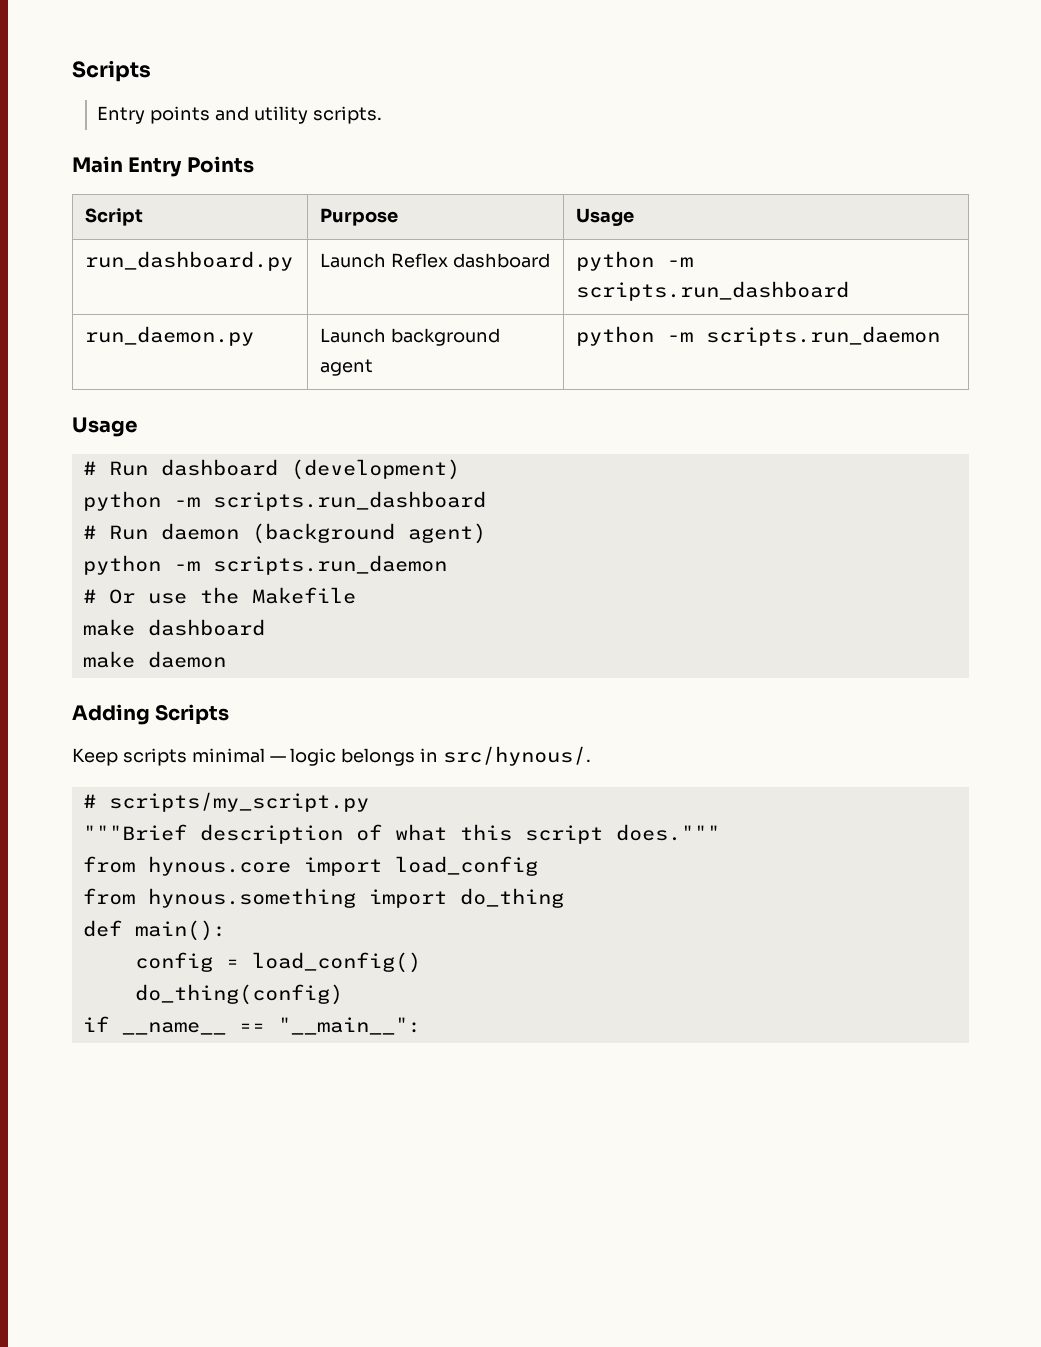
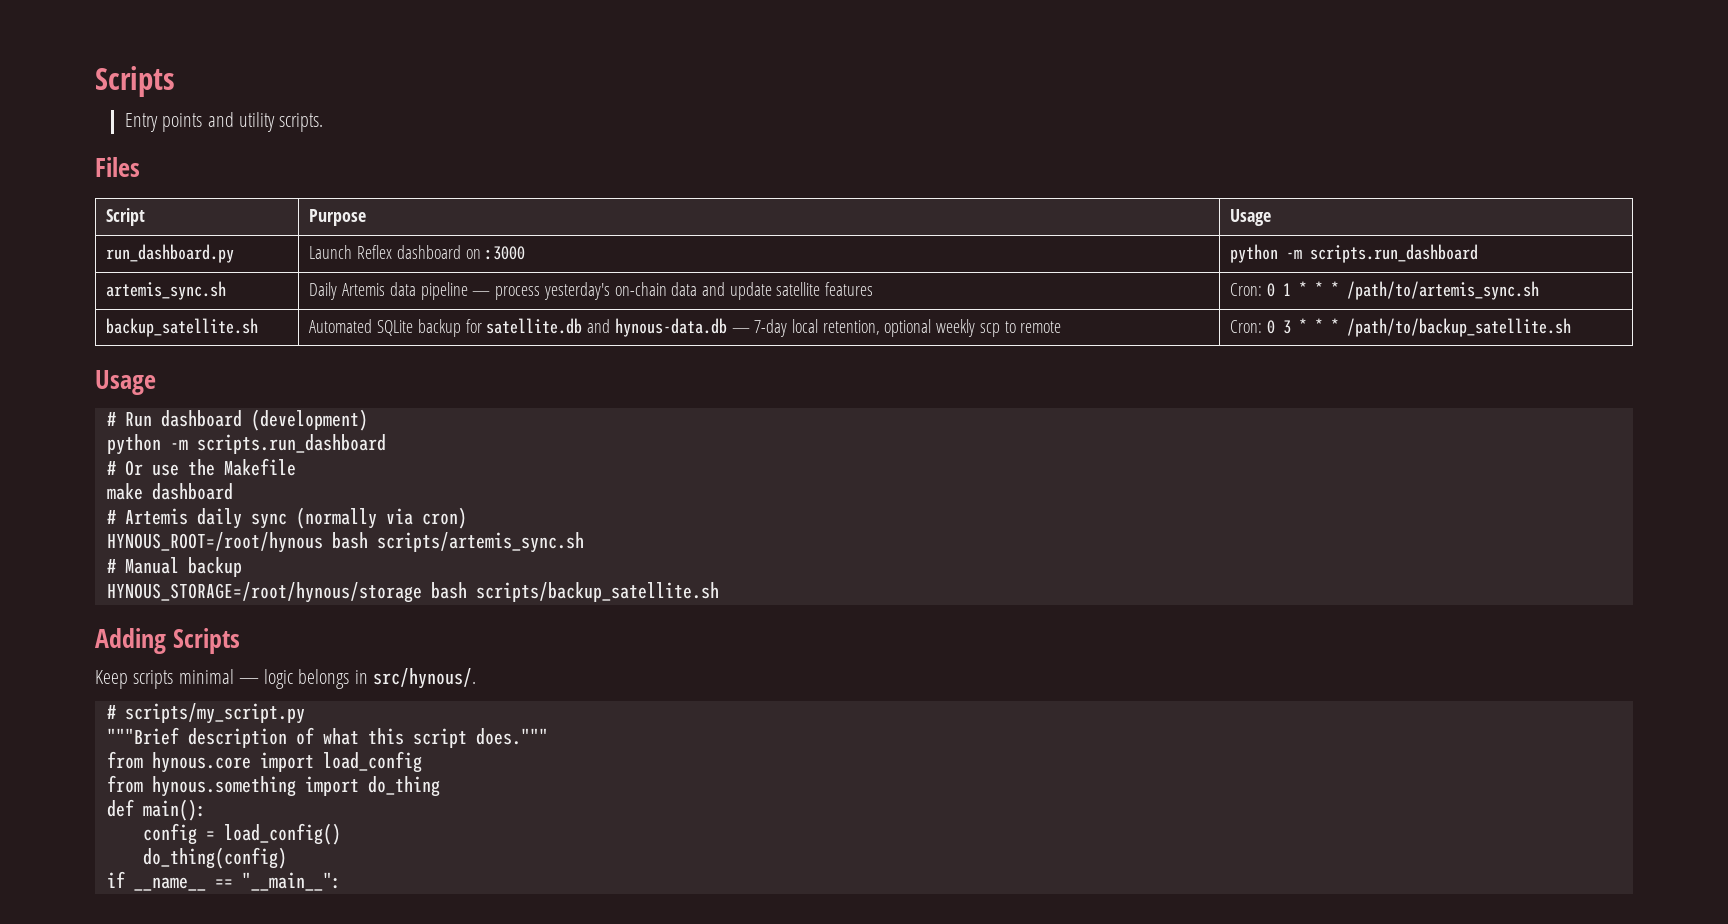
- Main Entry Points
+ Files
- run_dashboard.py | Launch Reflex dashboard | python -m scripts.run_dashboard
- run_daemon.py | Launch background agent | python -m scripts.run_daemon
+ run_dashboard.py | Launch Reflex dashboard on :3000 | python -m scripts.run_dashboard
+ artemis_sync.sh | Daily Artemis data pipeline — process yesterday's on-chain data and update satellite features | Cron: 0 1 * * * /path/to/artemis_sync.sh
+ backup_satellite.sh | Automated SQLite backup for satellite.db and hynous-data.db — 7-day local retention, optional weekly scp to remote | Cron: 0 3 * * * /path/to/backup_satellite.sh
- # Run daemon (background agent)
- python -m scripts.run_daemon
- make daemon
+ # Artemis daily sync (normally via cron)
+ HYNOUS_ROOT=/root/hynous bash scripts/artemis_sync.sh
+ # Manual backup
+ HYNOUS_STORAGE=/root/hynous/storage bash scripts/backup_satellite.sh

